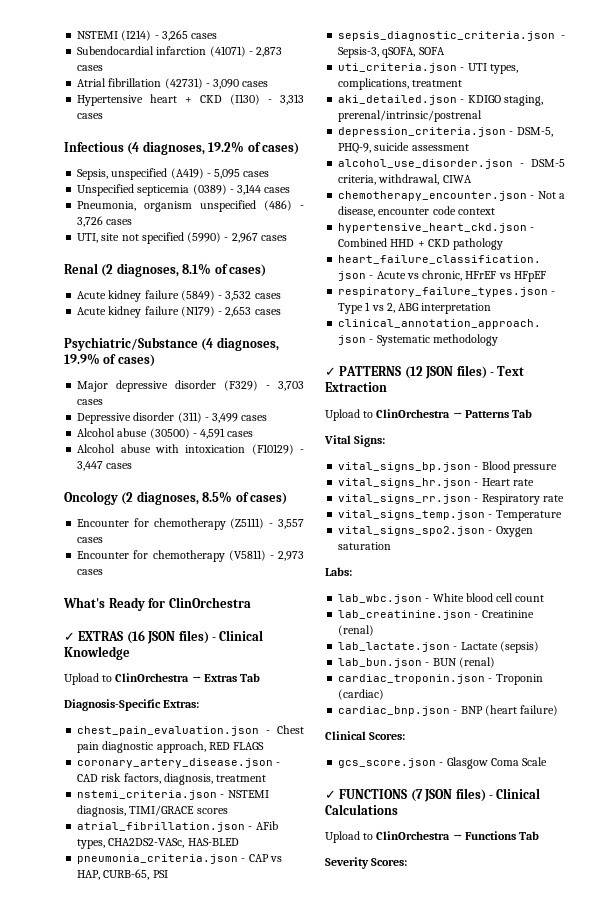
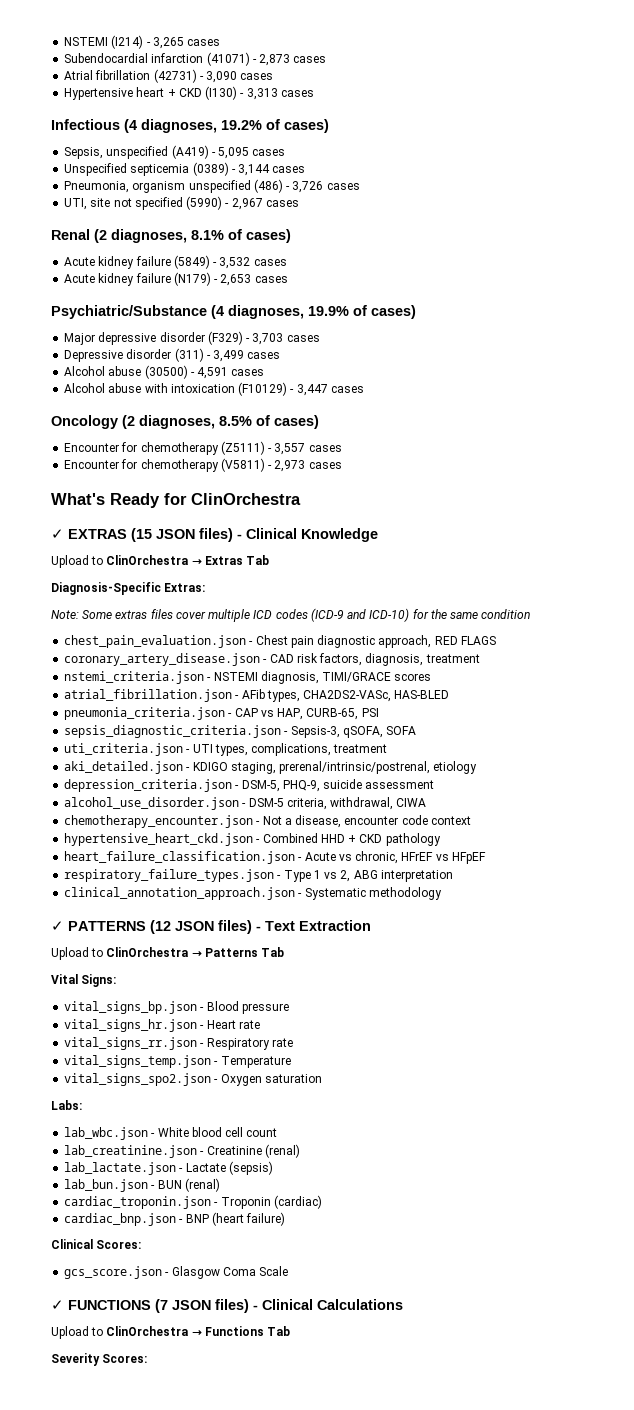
- ✓ EXTRAS (16 JSON files) - Clinical Knowledge
+ ✓ EXTRAS (15 JSON files) - Clinical Knowledge
+ Note: Some extras files cover multiple ICD codes (ICD-9 and ICD-10) for the same condition
- aki_detailed.json - KDIGO staging, prerenal/intrinsic/postrenal
+ aki_detailed.json - KDIGO staging, prerenal/intrinsic/postrenal, etiology

